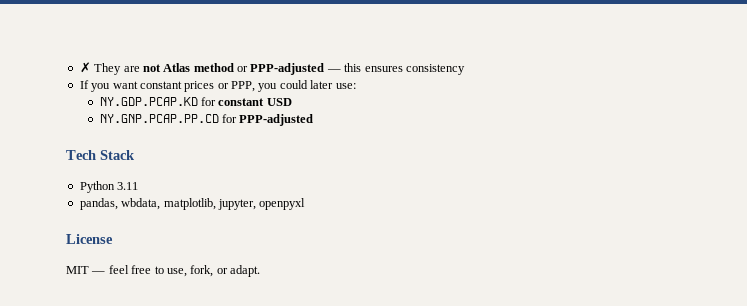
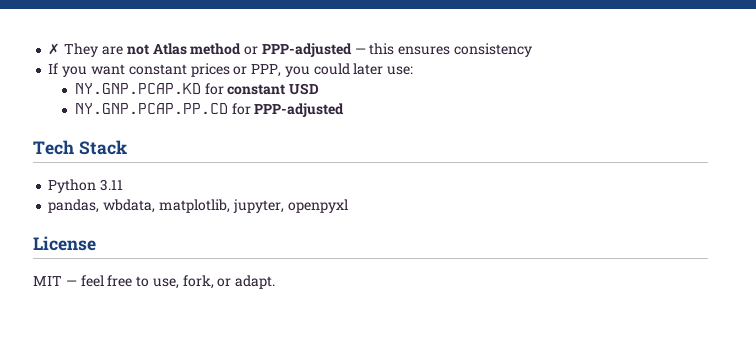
- NY.GDP.PCAP.KD for constant USD
+ NY.GNP.PCAP.KD for constant USD

